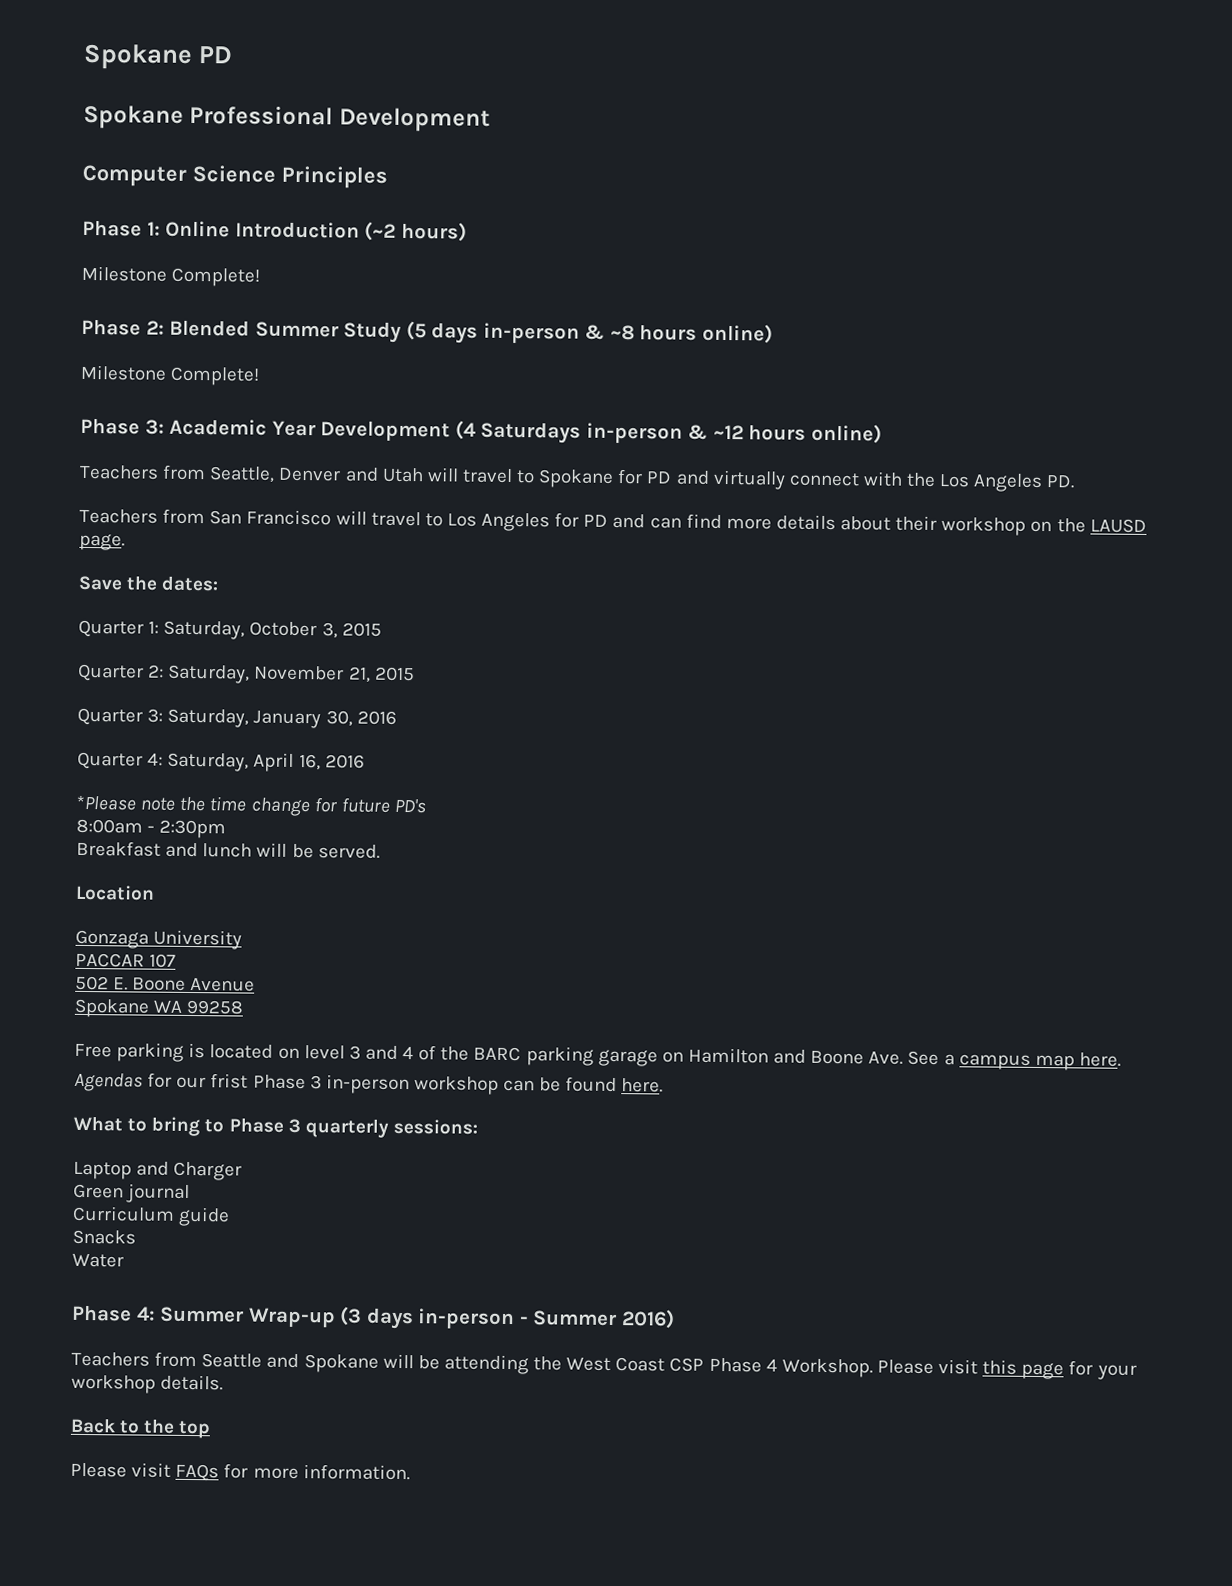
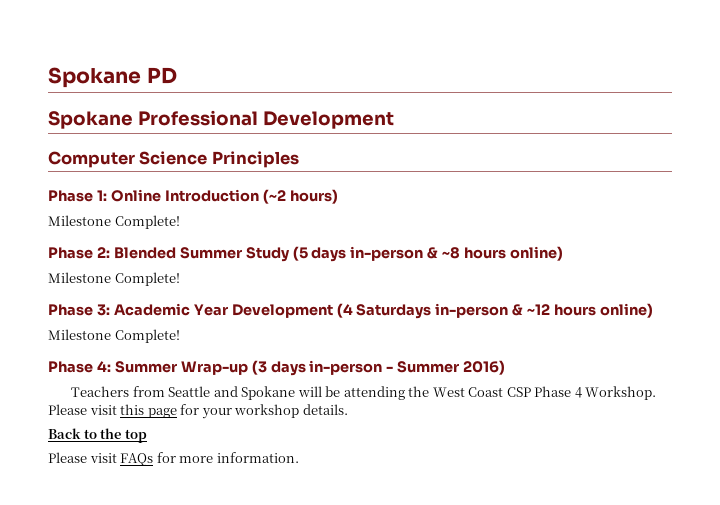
  Phase 3: Academic Year Development (4 Saturdays in-person & ~12 hours online)
- Teachers from Seattle, Denver and Utah will travel to Spokane for PD and virtually connect with the Los Angeles PD.
- Teachers from San Francisco will travel to Los Angeles for PD and can find more details about their workshop on the LAUSD page.
- Save the dates:
- Quarter 1: Saturday, October 3, 2015
- Quarter 2: Saturday, November 21, 2015
- Quarter 3: Saturday, January 30, 2016
- Quarter 4: Saturday, April 16, 2016
- *Please note the time change for future PD's
- 8:00am - 2:30pm
- Breakfast and lunch will be served.
- Location
- Gonzaga University
- PACCAR 107
- 502 E. Boone Avenue
- Spokane WA 99258
- Free parking is located on level 3 and 4 of the BARC parking garage on Hamilton and Boone Ave. See a campus map here.
- Agendas for our frist Phase 3 in-person workshop can be found here.
- What to bring to Phase 3 quarterly sessions:
- Laptop and Charger
- Green journal
- Curriculum guide
- Snacks
- Water
+ Milestone Complete!

